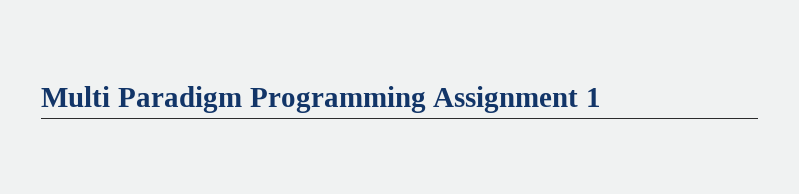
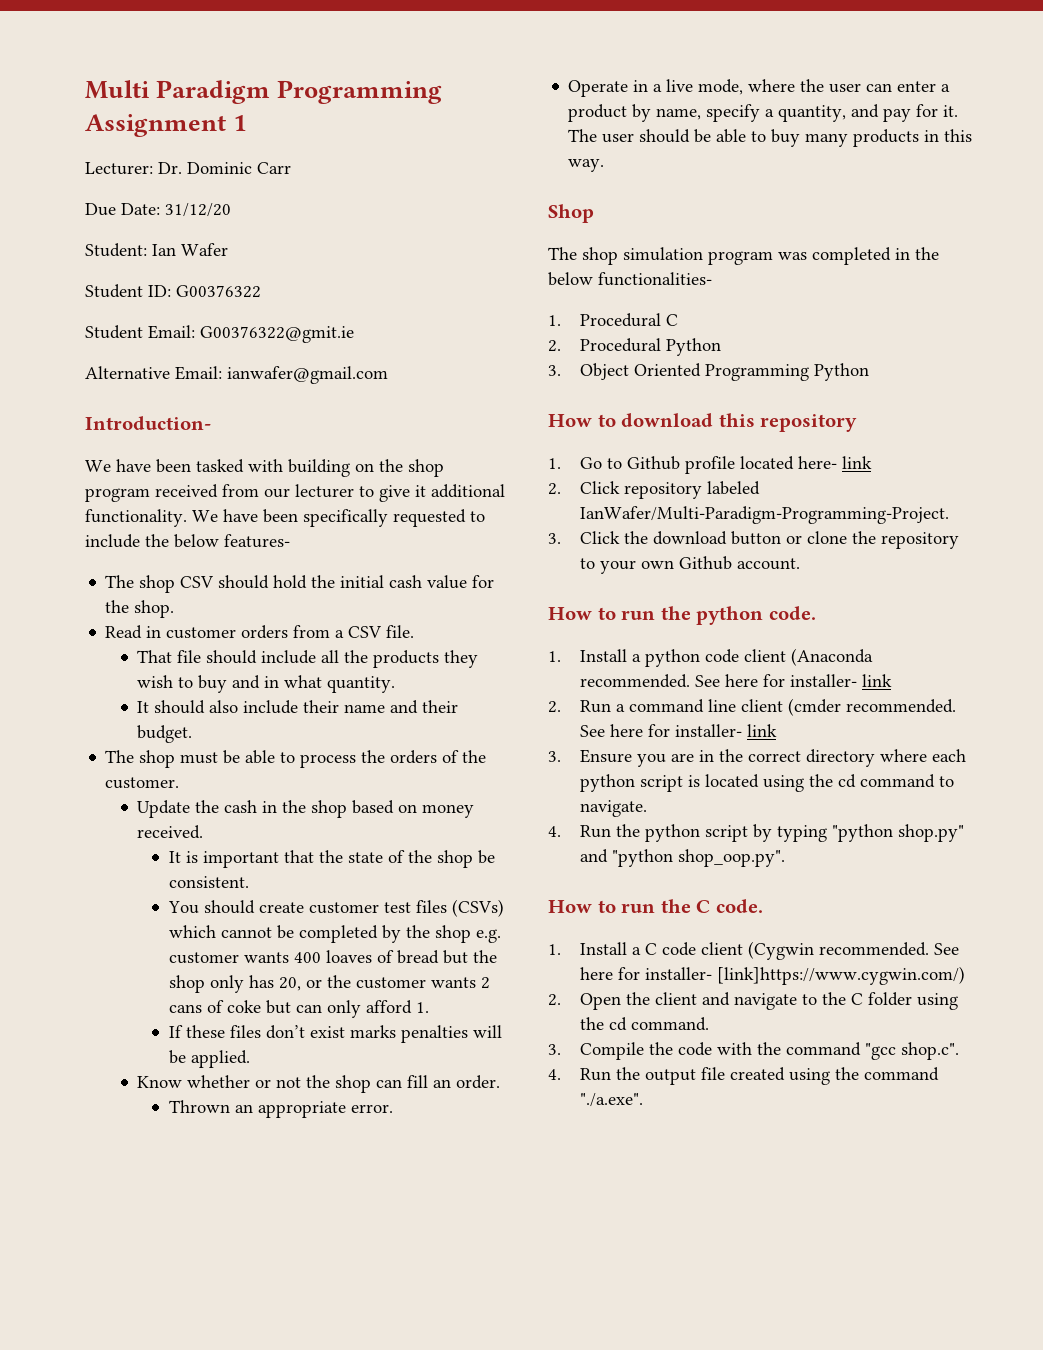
+ Lecturer: Dr. Dominic Carr
+ Due Date: 31/12/20
+ Student: Ian Wafer
+ Student ID: G00376322
+ Student Email: G00376322@gmit.ie
+ Alternative Email: ianwafer@gmail.com
+ Introduction-
+ We have been tasked with building on the shop program received from our lecturer to give it additional functionality. We have been specifically requested to include the below features-
+ The shop CSV should hold the initial cash value for the shop.
+ Read in customer orders from a CSV file.
+ That file should include all the products they wish to buy and in what quantity.
+ It should also include their name and their budget.
+ The shop must be able to process the orders of the customer.
+ Update the cash in the shop based on money received.
+ It is important that the state of the shop be consistent.
+ You should create customer test files (CSVs) which cannot be completed by the shop e.g. customer wants 400 loaves of bread but the shop only has 20, or the customer wants 2 cans of coke but can only afford 1.
+ If these files don’t exist marks penalties will be applied.
+ Know whether or not the shop can fill an order.
+ Thrown an appropriate error.
+ Operate in a live mode, where the user can enter a product by name, specify a quantity, and pay for it. The user should be able to buy many products in this way.
+ Shop
+ The shop simulation program was completed in the below functionalities-
+ 1. Procedural C
+ 2. Procedural Python
+ 3. Object Oriented Programming Python
+ How to download this repository
+ 1. Go to Github profile located here- link
+ 2. Click repository labeled IanWafer/Multi-Paradigm-Programming-Project.
+ 3. Click the download button or clone the repository to your own Github account.
+ How to run the python code.
+ 1. Install a python code client (Anaconda recommended. See here for installer- link
+ 2. Run a command line client (cmder recommended. See here for installer- link
+ 3. Ensure you are in the correct directory where each python script is located using the cd command to navigate.
+ 4. Run the python script by typing "python shop.py" and "python shop_oop.py".
+ How to run the C code.
+ 1. Install a C code client (Cygwin recommended. See here for installer- [link]https://www.cygwin.com/)
+ 2. Open the client and navigate to the C folder using the cd command.
+ 3. Compile the code with the command "gcc shop.c".
+ 4. Run the output file created using the command "./a.exe".

